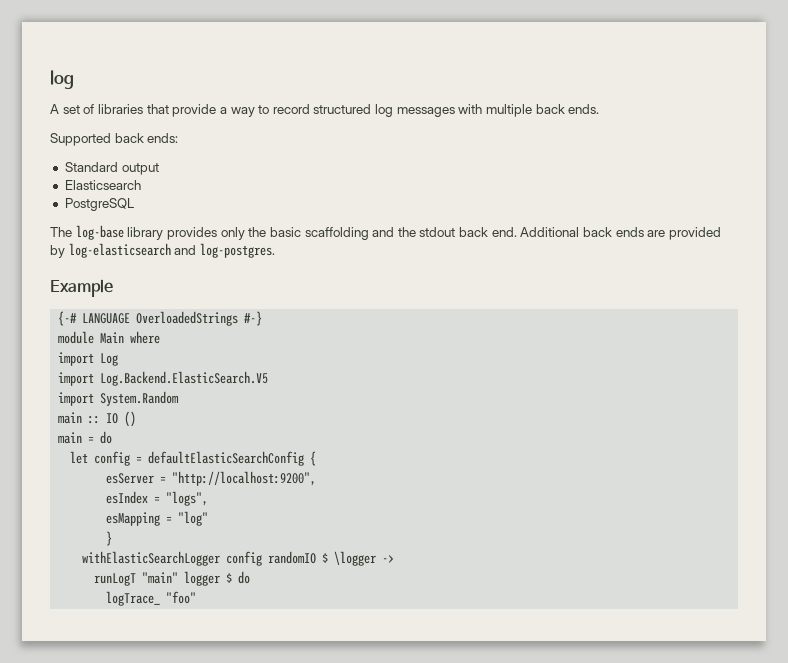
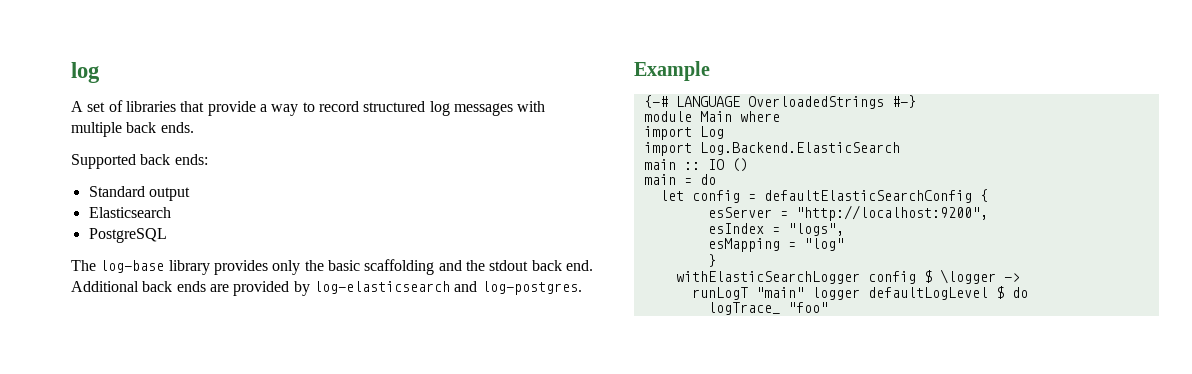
- import Log.Backend.ElasticSearch.V5
- import System.Random
+ import Log.Backend.ElasticSearch
- withElasticSearchLogger config randomIO $ \logger ->
+ withElasticSearchLogger config $ \logger ->
- runLogT "main" logger $ do
+ runLogT "main" logger defaultLogLevel $ do

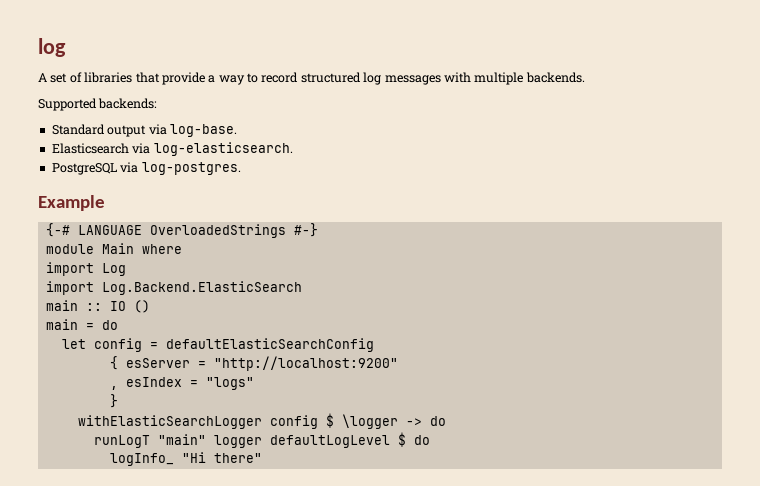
- A set of libraries that provide a way to record structured log messages with multiple back ends.
+ A set of libraries that provide a way to record structured log messages with multiple backends.
- Supported back ends:
+ Supported backends:
- Standard output
+ Standard output via log-base.
- Elasticsearch
+ Elasticsearch via log-elasticsearch.
- PostgreSQL
- The log-base library provides only the basic scaffolding and the stdout back end. Additional back ends are provided by log-elasticsearch and log-postgres.
+ PostgreSQL via log-postgres.
- let config = defaultElasticSearchConfig {
- esServer = "http://localhost:9200",
- esIndex = "logs",
- esMapping = "log"
+ let config = defaultElasticSearchConfig
+ { esServer = "http://localhost:9200"
+ , esIndex = "logs"
- withElasticSearchLogger config $ \logger ->
+ withElasticSearchLogger config $ \logger -> do
- logTrace_ "foo"
+ logInfo_ "Hi there"

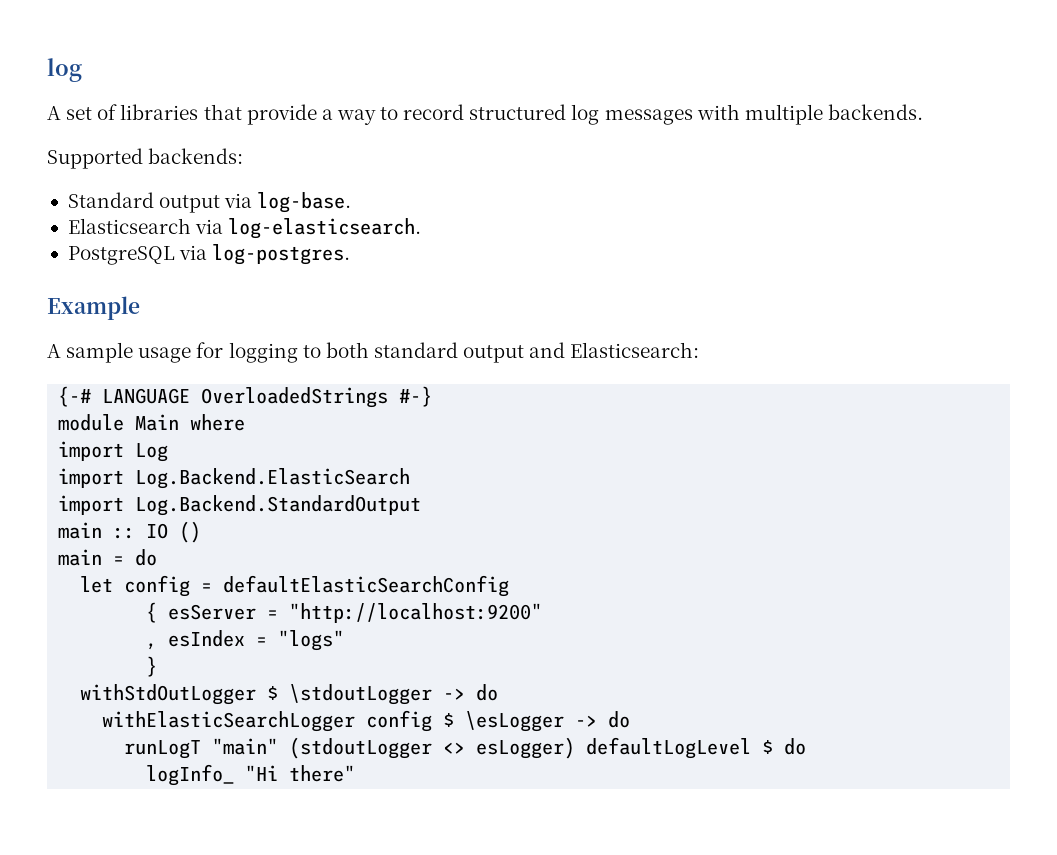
+ A sample usage for logging to both standard output and Elasticsearch:
+ import Log.Backend.StandardOutput
+ withStdOutLogger $ \stdoutLogger -> do
- withElasticSearchLogger config $ \logger -> do
+ withElasticSearchLogger config $ \esLogger -> do
- runLogT "main" logger defaultLogLevel $ do
+ runLogT "main" (stdoutLogger <> esLogger) defaultLogLevel $ do

